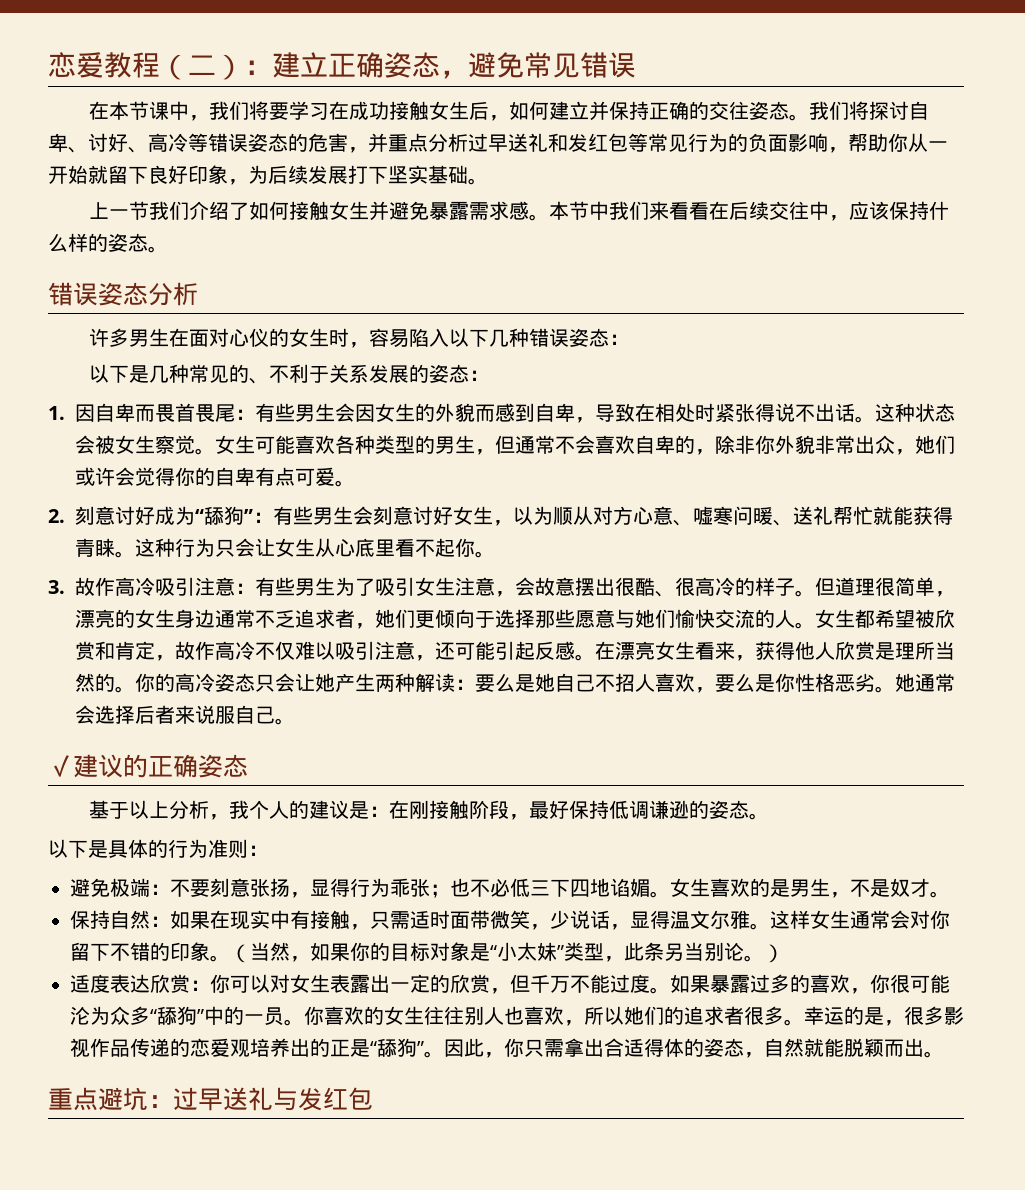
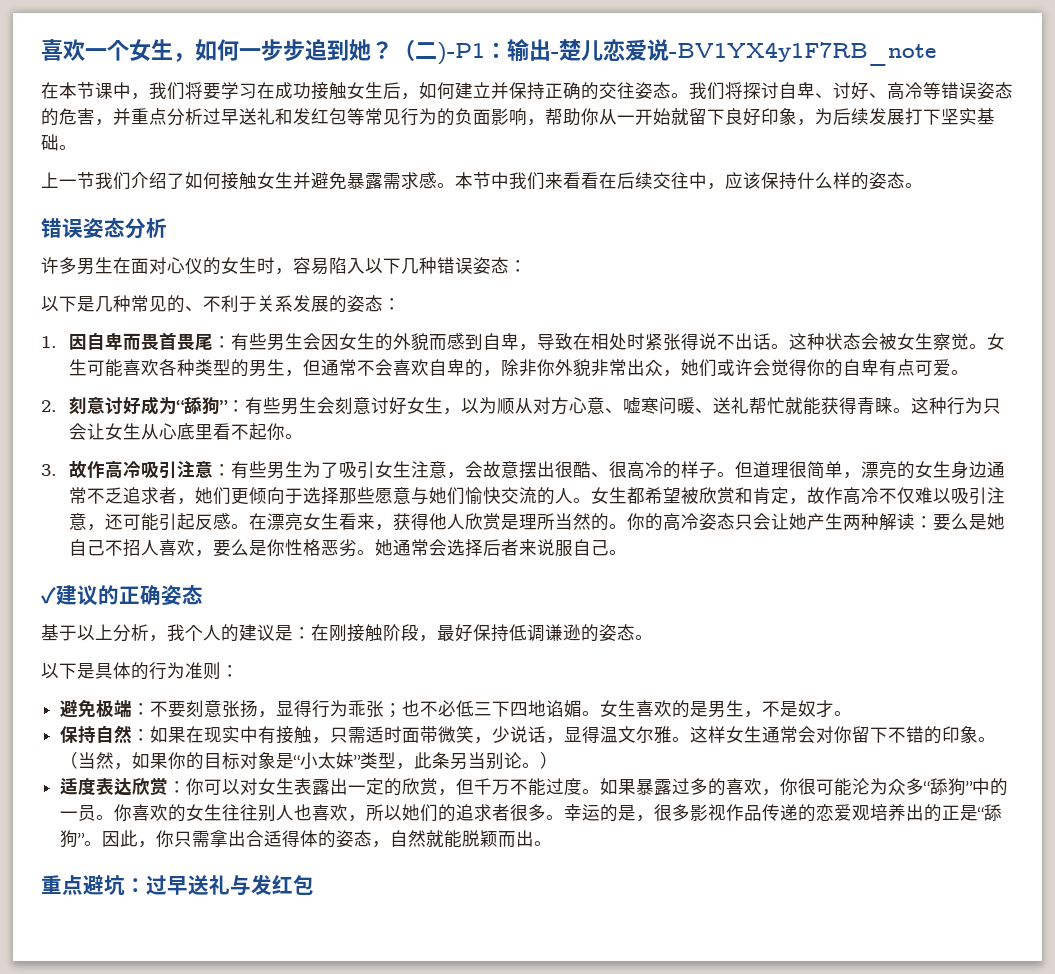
- 恋爱教程（二）：建立正确姿态，避免常见错误
+ 喜欢一个女生，如何一步步追到她？（二)-P1：输出-楚儿恋爱说-BV1YX4y1F7RB_note

